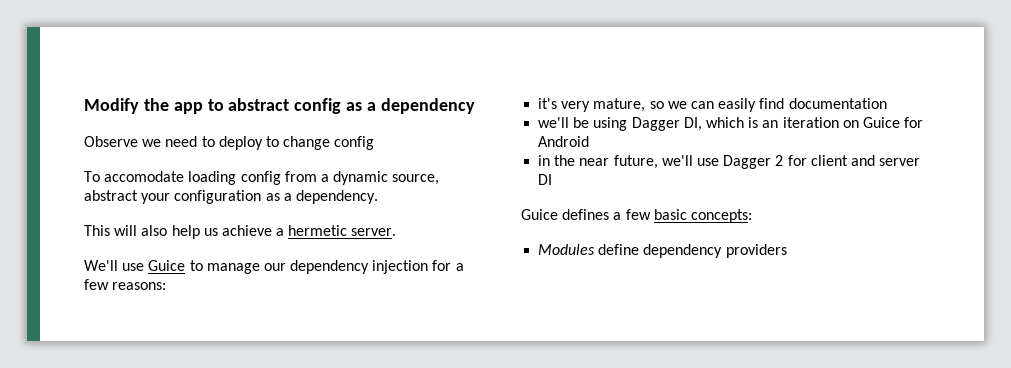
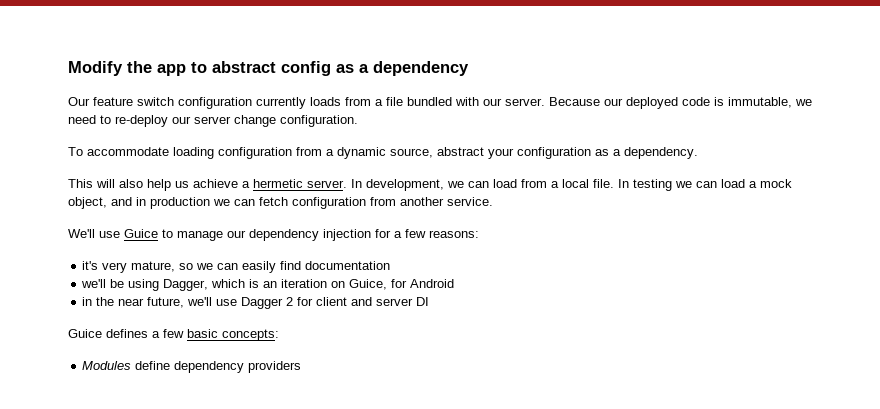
- Observe we need to deploy to change config
- To accomodate loading config from a dynamic source, abstract your configuration as a dependency.
+ Our feature switch configuration currently loads from a file bundled with our server. Because our deployed code is immutable, we need to re-deploy our server change configuration.
+ To accommodate loading configuration from a dynamic source, abstract your configuration as a dependency.
+ In development, we can load from a local file. In testing we can load a mock object, and in production we can fetch configuration from another service.
- we'll be using Dagger DI, which is an iteration on Guice for Android
+ we'll be using Dagger, which is an iteration on Guice, for Android

